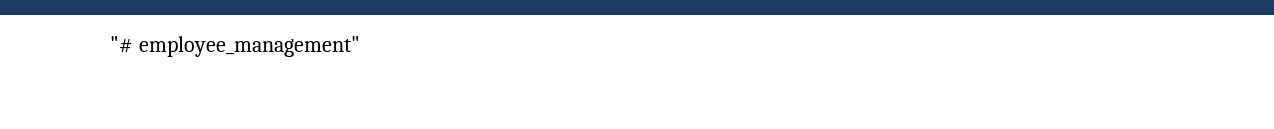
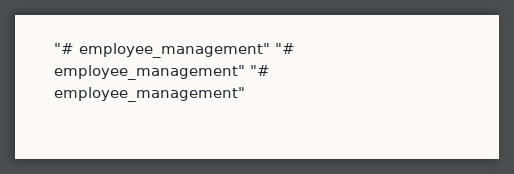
- "# employee_management"
+ "# employee_management" "# employee_management" "# employee_management"

